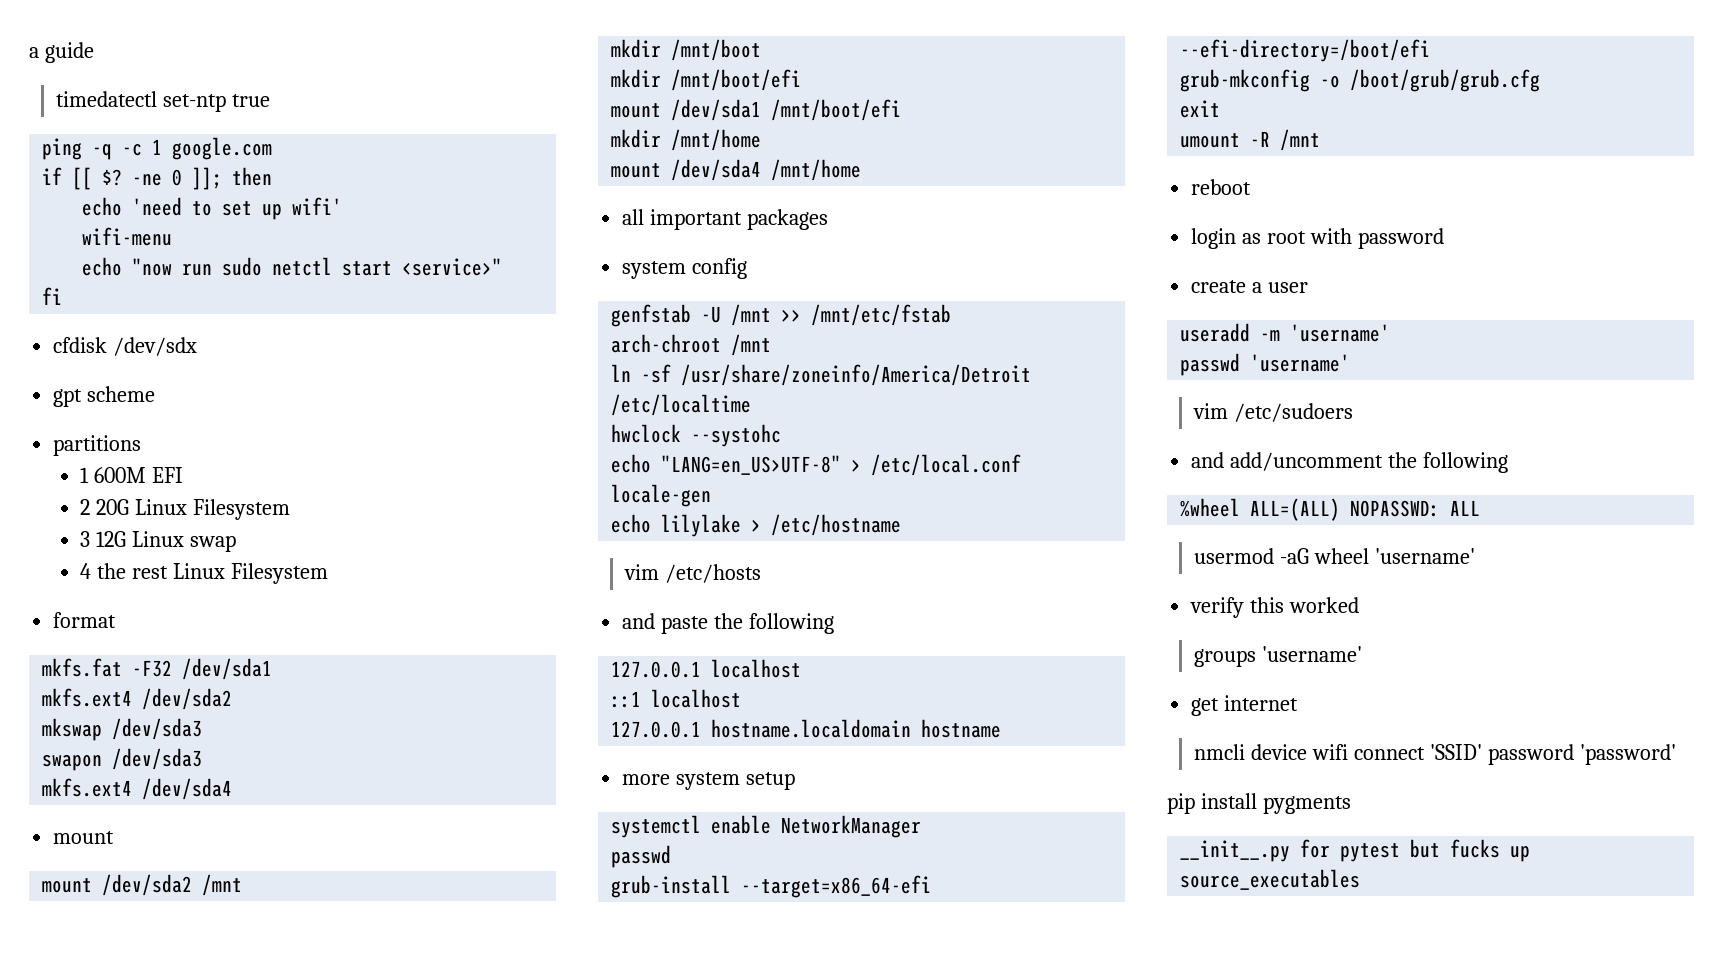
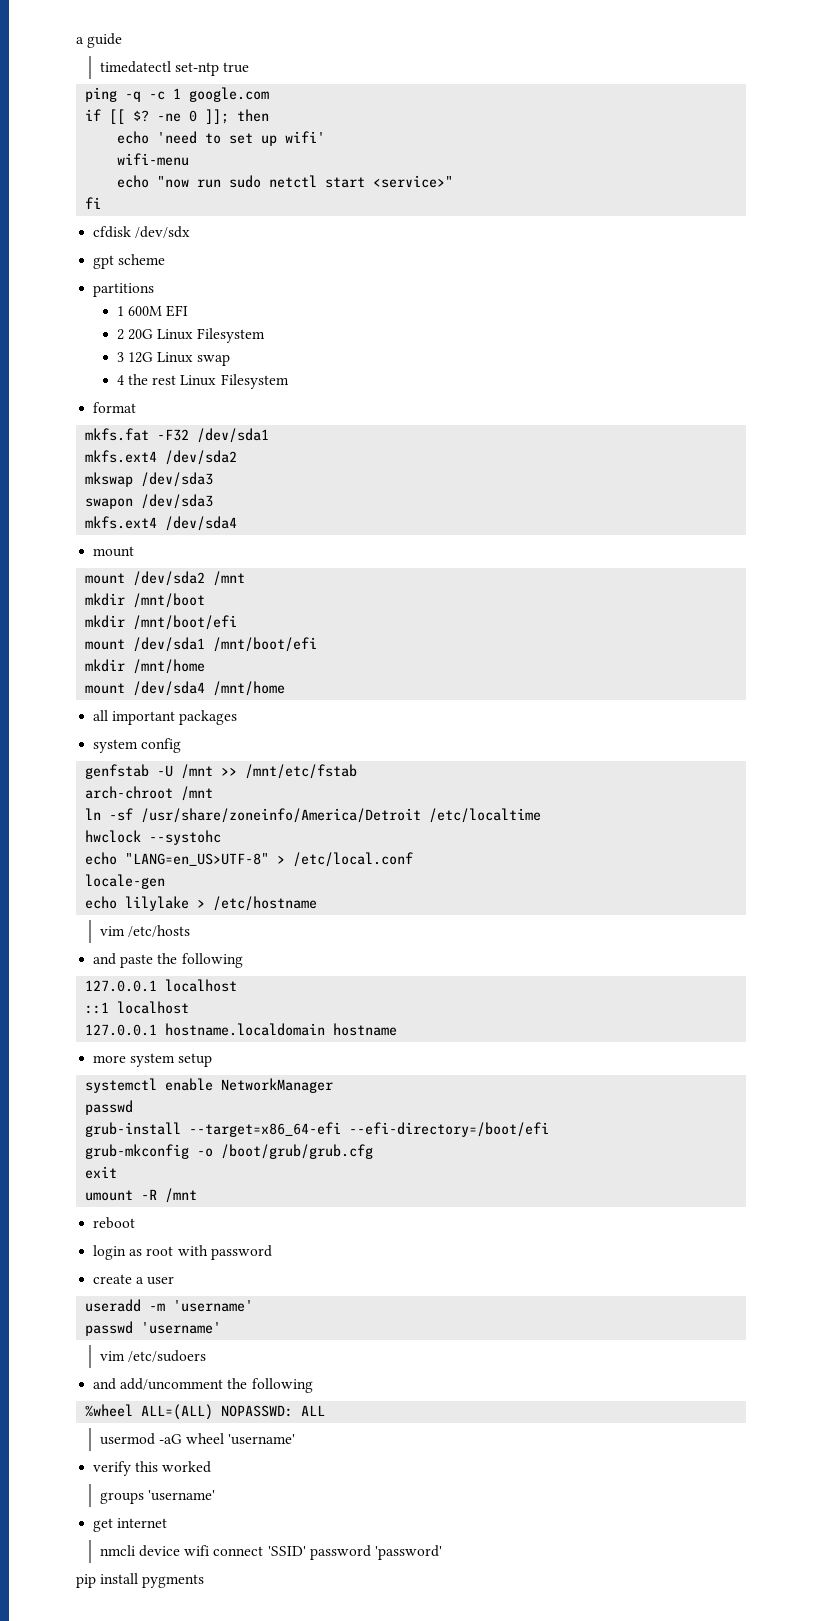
- __init__.py for pytest but fucks up source_executables

